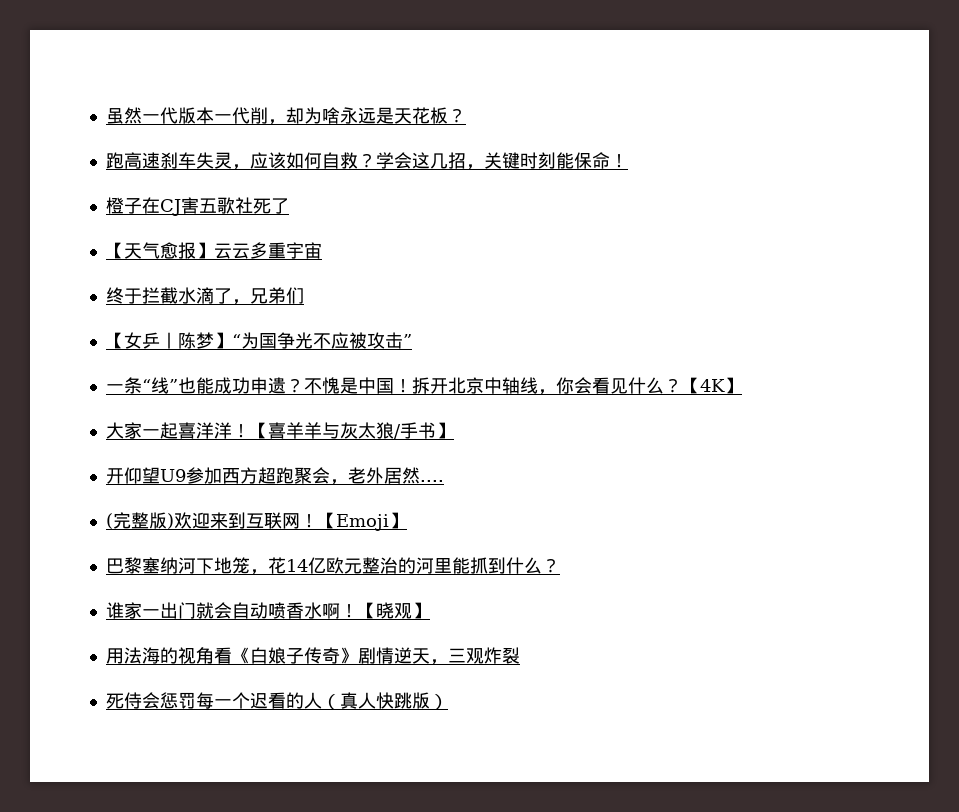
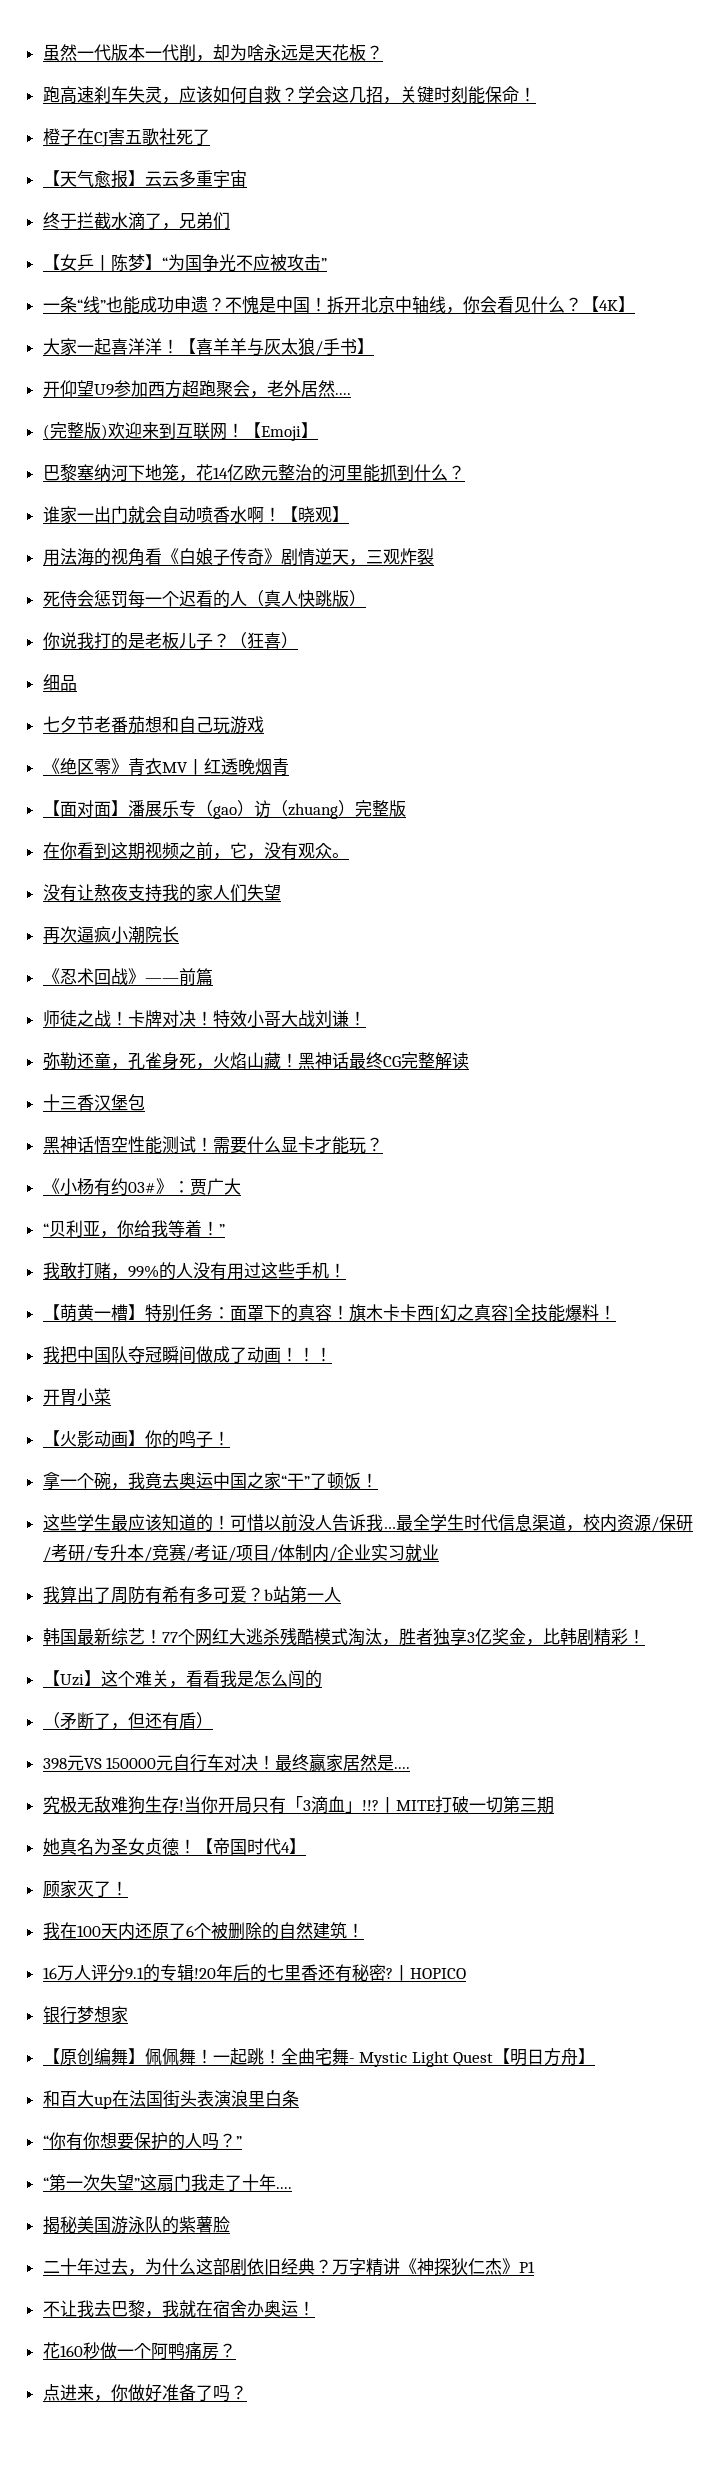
+ 你说我打的是老板儿子？（狂喜）
+ 细品
+ 七夕节老番茄想和自己玩游戏
+ 《绝区零》青衣MV丨红透晚烟青
+ 【面对面】潘展乐专（gao）访（zhuang）完整版
+ 在你看到这期视频之前，它，没有观众。
+ 没有让熬夜支持我的家人们失望
+ 再次逼疯小潮院长
+ 《忍术回战》——前篇
+ 师徒之战！卡牌对决！特效小哥大战刘谦！
+ 弥勒还童，孔雀身死，火焰山藏！黑神话最终CG完整解读
+ 十三香汉堡包
+ 黑神话悟空性能测试！需要什么显卡才能玩？
+ 《小杨有约03#》：贾广大
+ “贝利亚，你给我等着！”
+ 我敢打赌，99%的人没有用过这些手机！
+ 【萌黄一槽】特别任务：面罩下的真容！旗木卡卡西[幻之真容]全技能爆料！
+ 我把中国队夺冠瞬间做成了动画！！！
+ 开胃小菜
+ 【火影动画】你的鸣子！
+ 拿一个碗，我竟去奥运中国之家“干”了顿饭！
+ 这些学生最应该知道的！可惜以前没人告诉我…最全学生时代信息渠道，校内资源/保研/考研/专升本/竞赛/考证/项目/体制内/企业实习就业
+ 我算出了周防有希有多可爱？b站第一人
+ 韩国最新综艺！77个网红大逃杀残酷模式淘汰，胜者独享3亿奖金，比韩剧精彩！
+ 【Uzi】这个难关，看看我是怎么闯的
+ （矛断了，但还有盾）
+ 398元VS 150000元自行车对决！最终赢家居然是....
+ 究极无敌难狗生存!当你开局只有「3滴血」!!?丨MITE打破一切第三期
+ 她真名为圣女贞德！【帝国时代4】
+ 顾家灭了！
+ 我在100天内还原了6个被删除的自然建筑！
+ 16万人评分9.1的专辑!20年后的七里香还有秘密?丨HOPICO
+ 银行梦想家
+ 【原创编舞】佩佩舞！一起跳！全曲宅舞- Mystic Light Quest【明日方舟】
+ 和百大up在法国街头表演浪里白条
+ “你有你想要保护的人吗？”
+ “第一次失望”这扇门我走了十年....
+ 揭秘美国游泳队的紫薯脸
+ 二十年过去，为什么这部剧依旧经典？万字精讲《神探狄仁杰》P1
+ 不让我去巴黎，我就在宿舍办奥运！
+ 花160秒做一个阿鸭痛房？
+ 点进来，你做好准备了吗？

